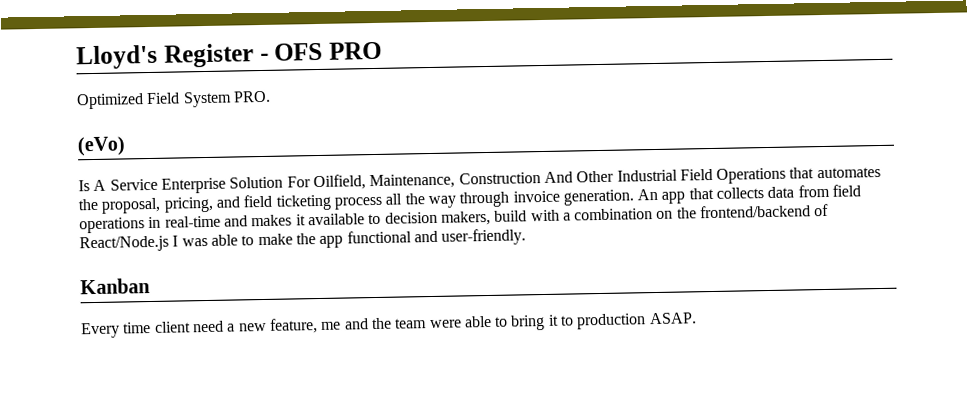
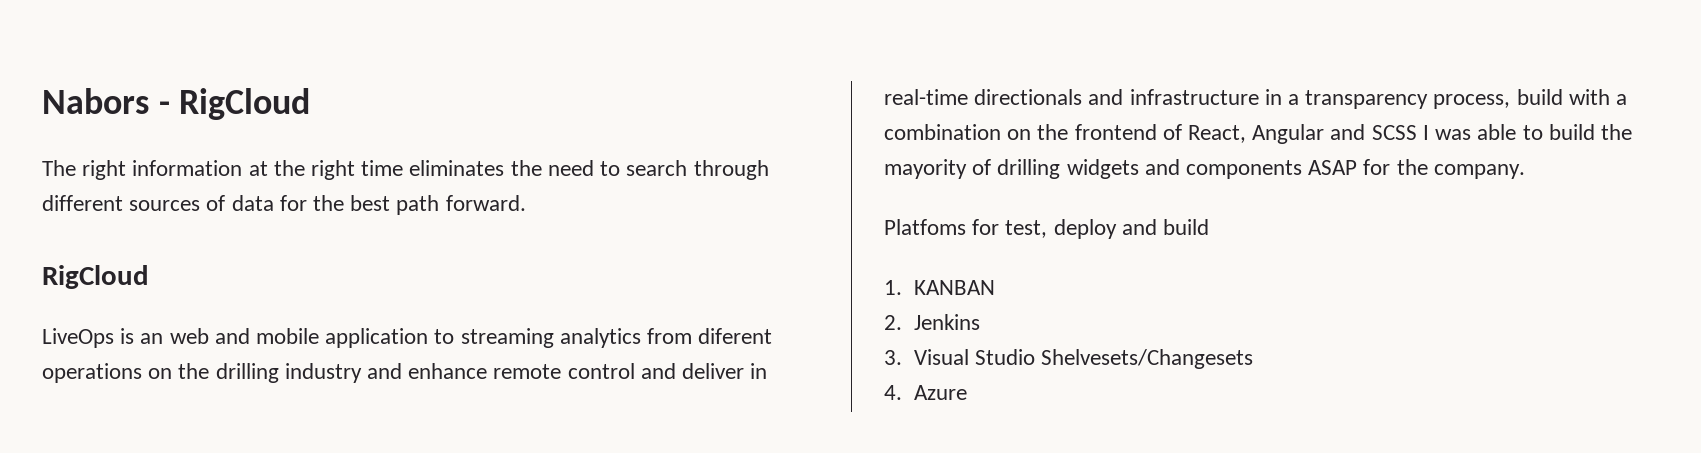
- Lloyd's Register - OFS PRO
- Optimized Field System PRO.
- (eVo)
- Is A Service Enterprise Solution For Oilfield, Maintenance, Construction And Other Industrial Field Operations that automates the proposal, pricing, and field ticketing process all the way through invoice generation. An app that collects data from field operations in real-time and makes it available to decision makers, build with a combination on the frontend/backend of React/Node.js I was able to make the app functional and user-friendly.
- Kanban
- Every time client need a new feature, me and the team were able to bring it to production ASAP.
+ Nabors - RigCloud
+ The right information at the right time eliminates the need to search through different sources of data for the best path forward.
+ RigCloud
+ LiveOps is an web and mobile application to streaming analytics from diferent operations on the drilling industry and enhance remote control and deliver in real-time directionals and infrastructure in a transparency process, build with a combination on the frontend of React, Angular and SCSS I was able to build the mayority of drilling widgets and components ASAP for the company.
+ Platfoms for test, deploy and build
+ 1. KANBAN
+ 2. Jenkins
+ 3. Visual Studio Shelvesets/Changesets
+ 4. Azure

